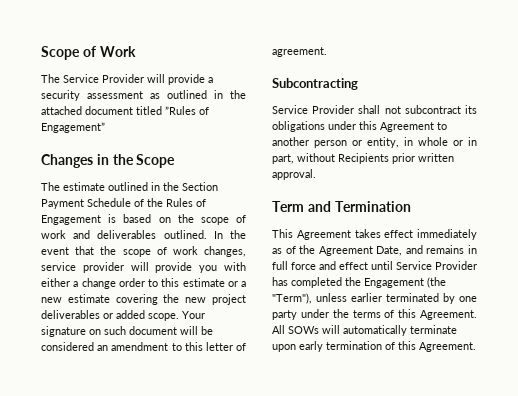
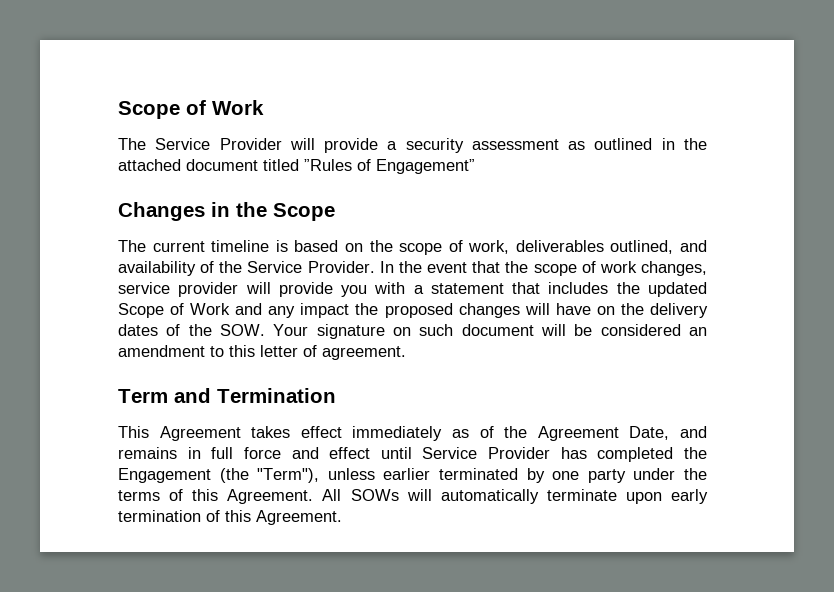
- The estimate outlined in the Section Payment Schedule of the Rules of Engagement is based on the scope of work and deliverables outlined.
+ The current timeline is based on the scope of work, deliverables outlined, and availability of the Service Provider.
- In the event that the scope of work changes, service provider will provide you with either a change order to this estimate or a new estimate covering the new project deliverables or added scope. Your signature on such document will be considered an amendment to this letter of agreement.
+ In the event that the scope of work changes, service provider will provide you with a statement that includes the updated Scope of Work and any impact the proposed changes will have on the delivery dates of the SOW. Your signature on such document will be considered an amendment to this letter of agreement.
- Subcontracting
- Service Provider shall not subcontract its obligations under this Agreement to another person or entity, in whole or in part, without Recipients prior written approval.

